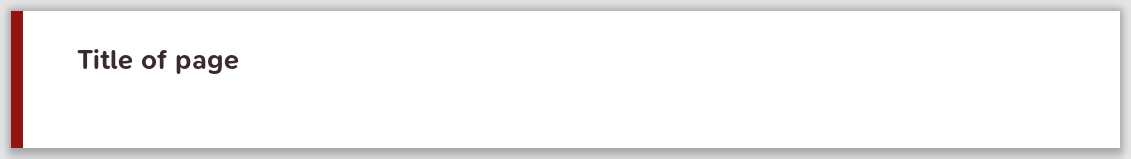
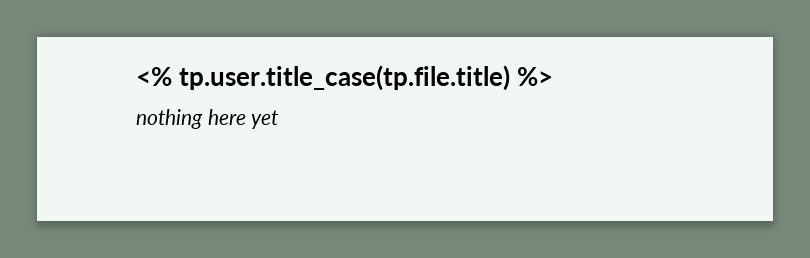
- Title of page
+ <% tp.user.title_case(tp.file.title) %>
+ nothing here yet

